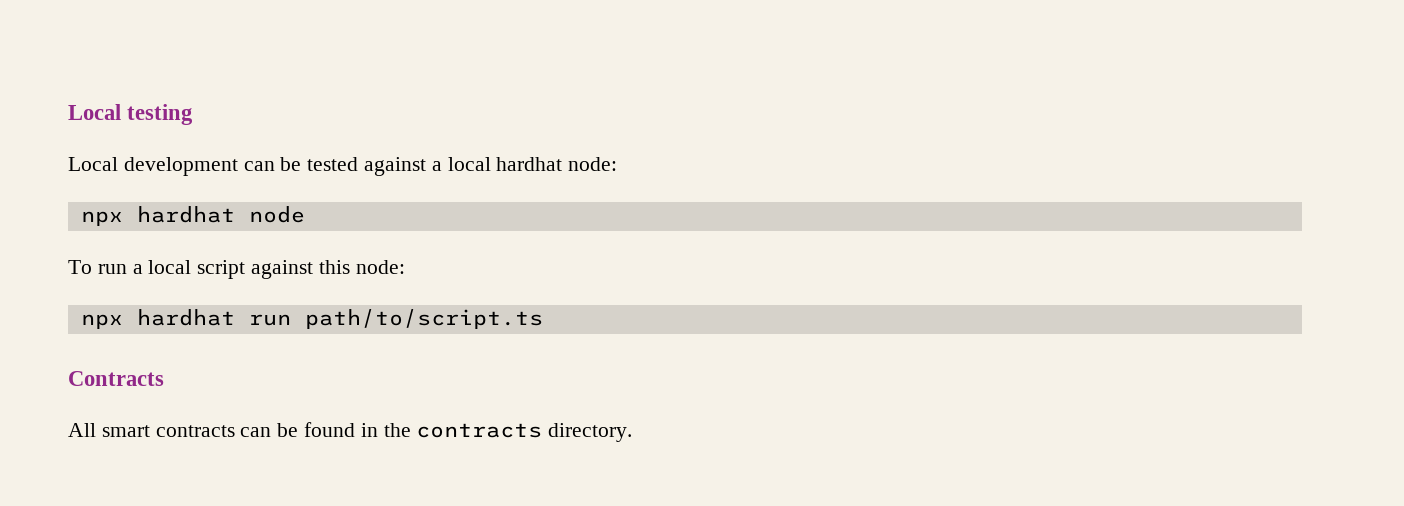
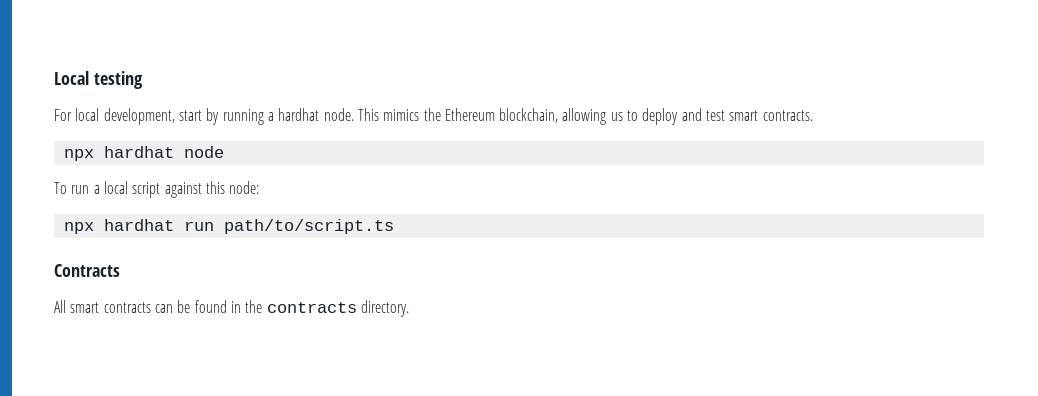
- Local development can be tested against a local hardhat node:
+ For local development, start by running a hardhat node. This mimics the Ethereum blockchain, allowing us to deploy and test smart contracts.

